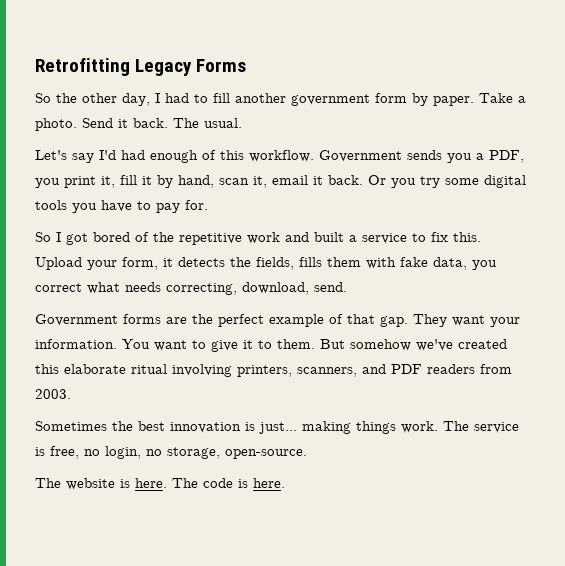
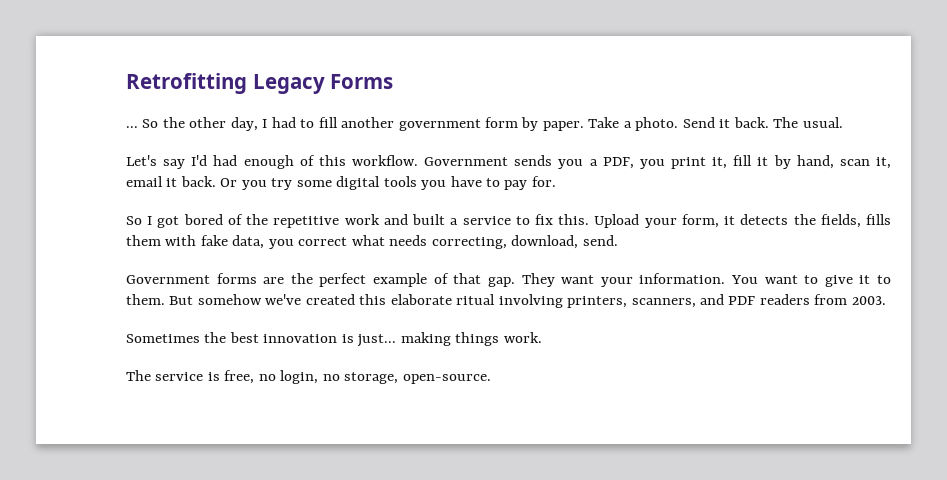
+ ...
- Sometimes the best innovation is just... making things work. The service is free, no login, no storage, open-source.
+ Sometimes the best innovation is just... making things work.
+ The service is free, no login, no storage, open-source.
- The website is here. The code is here.

